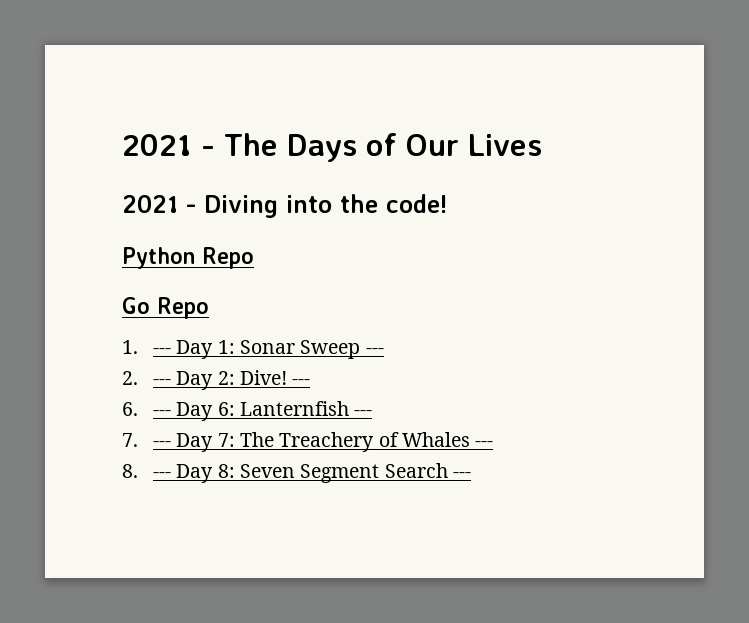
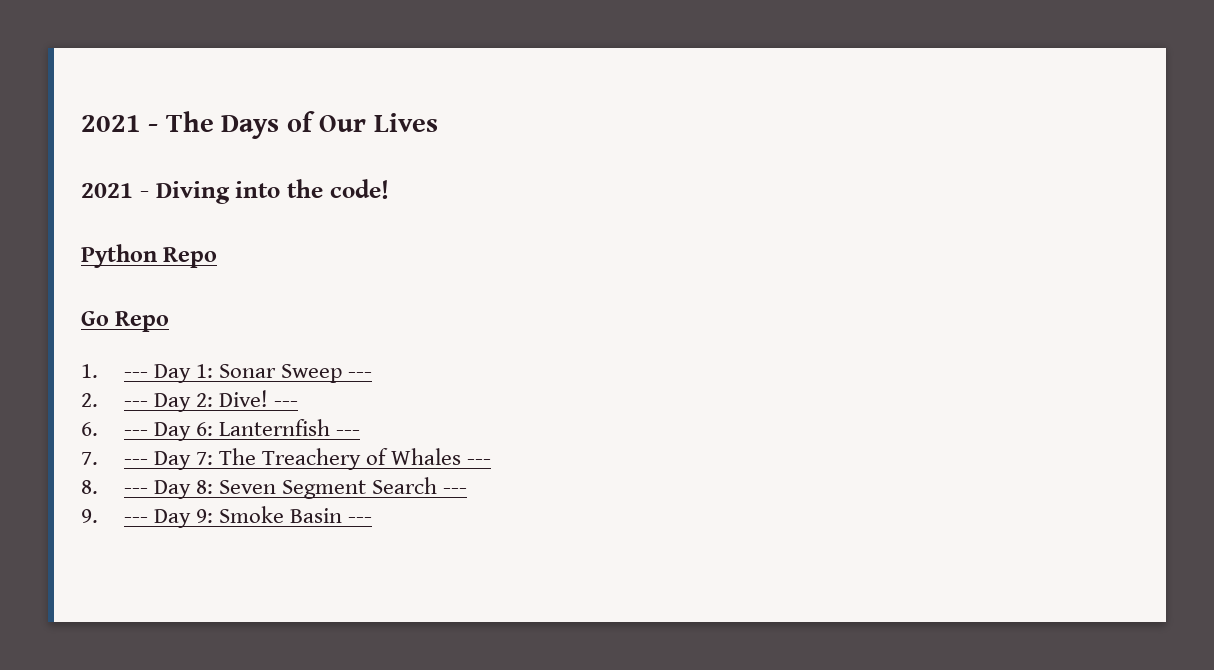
+ 9. --- Day 9: Smoke Basin ---

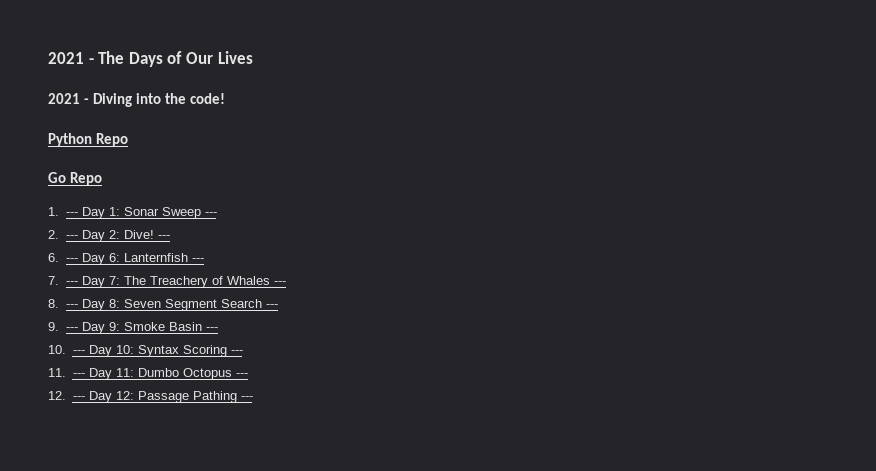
+ 10. --- Day 10: Syntax Scoring ---
+ 11. --- Day 11: Dumbo Octopus ---
+ 12. --- Day 12: Passage Pathing ---

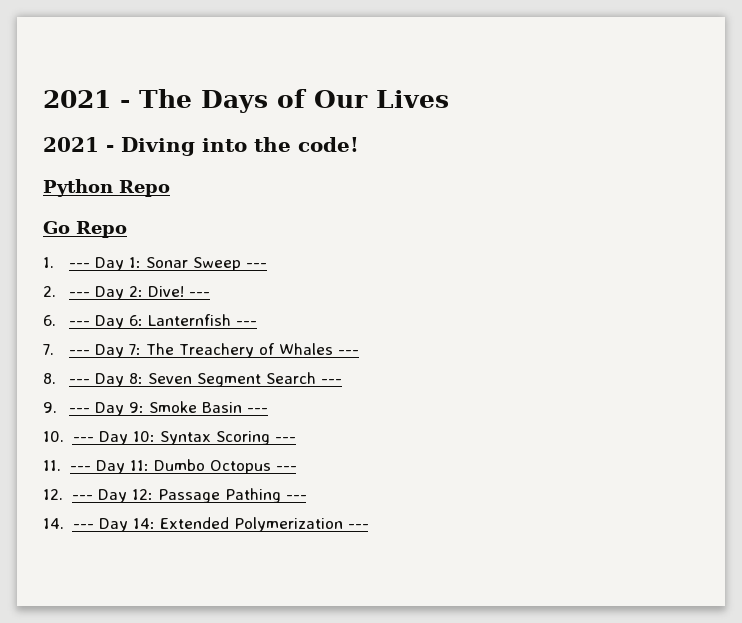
+ 14. --- Day 14: Extended Polymerization ---

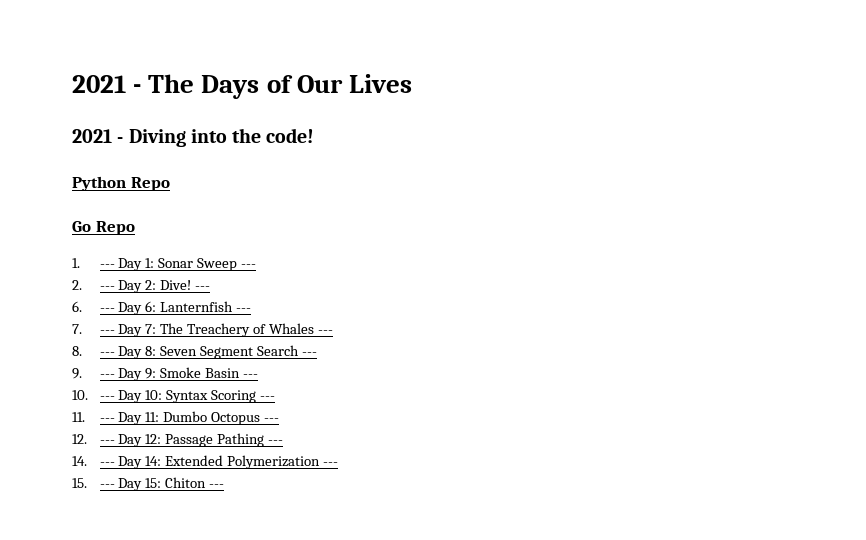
+ 15. --- Day 15: Chiton ---

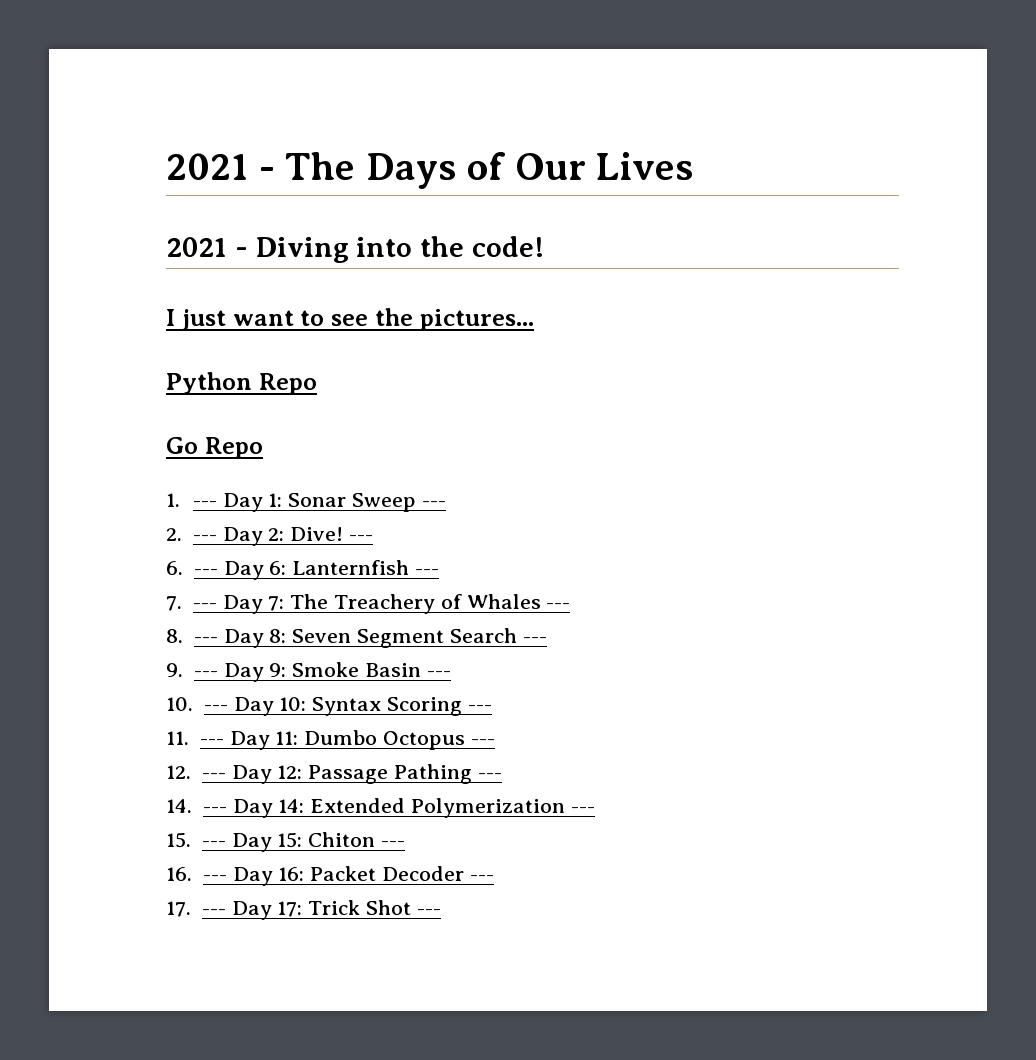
+ I just want to see the pictures...
+ 16. --- Day 16: Packet Decoder ---
+ 17. --- Day 17: Trick Shot ---

